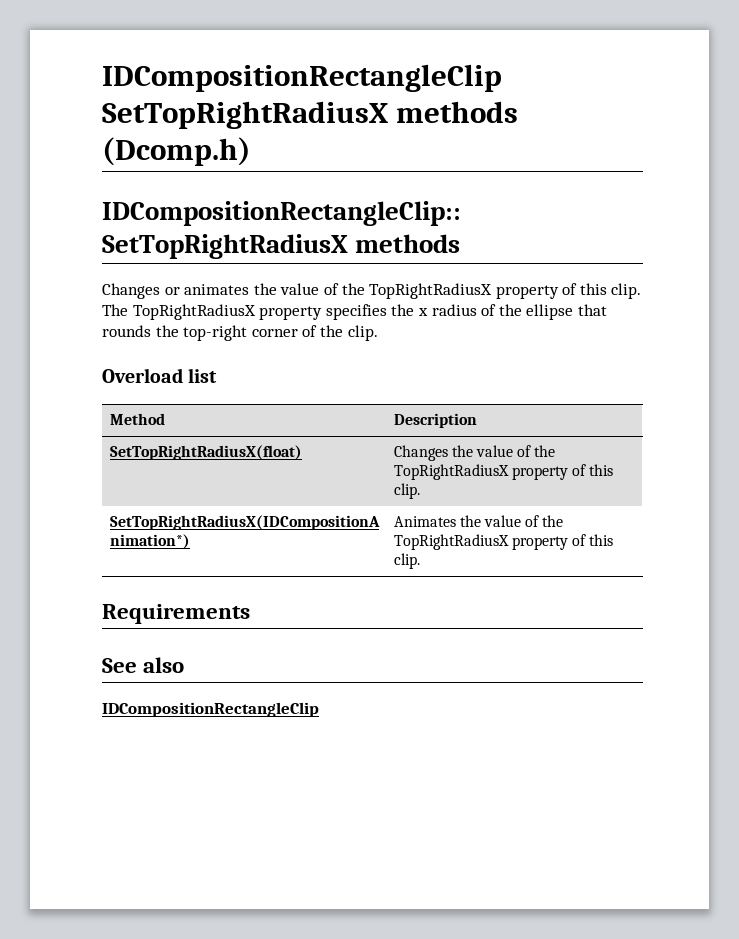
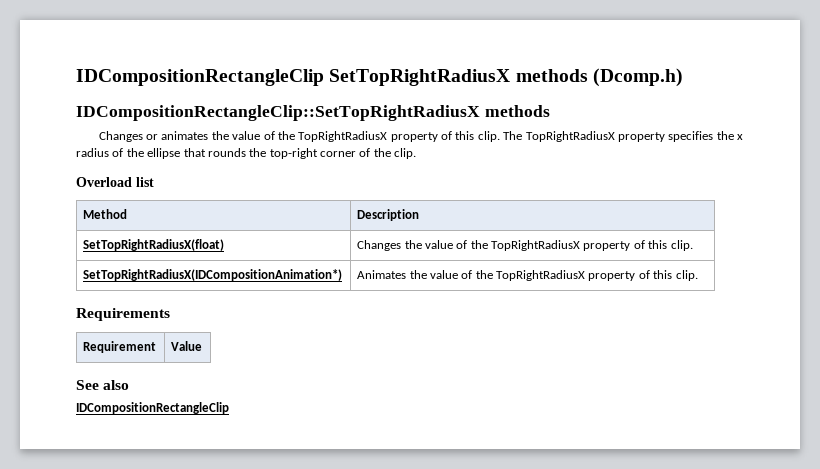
+ Requirement | Value

